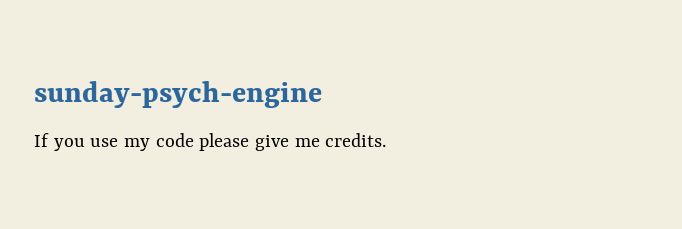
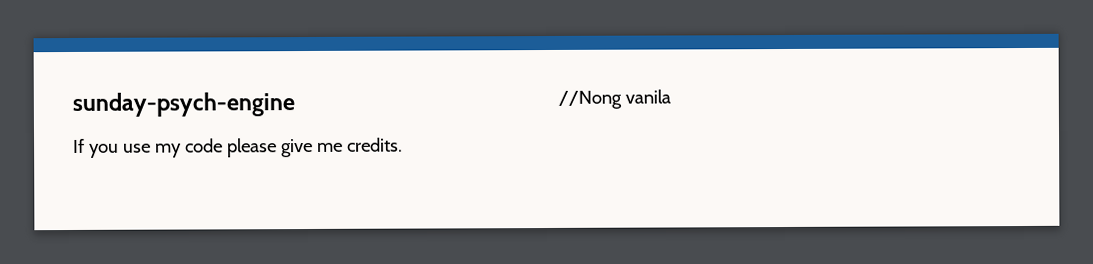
+ //Nong vanila

